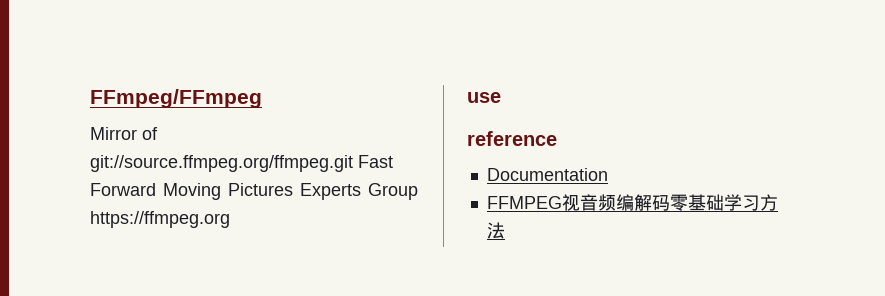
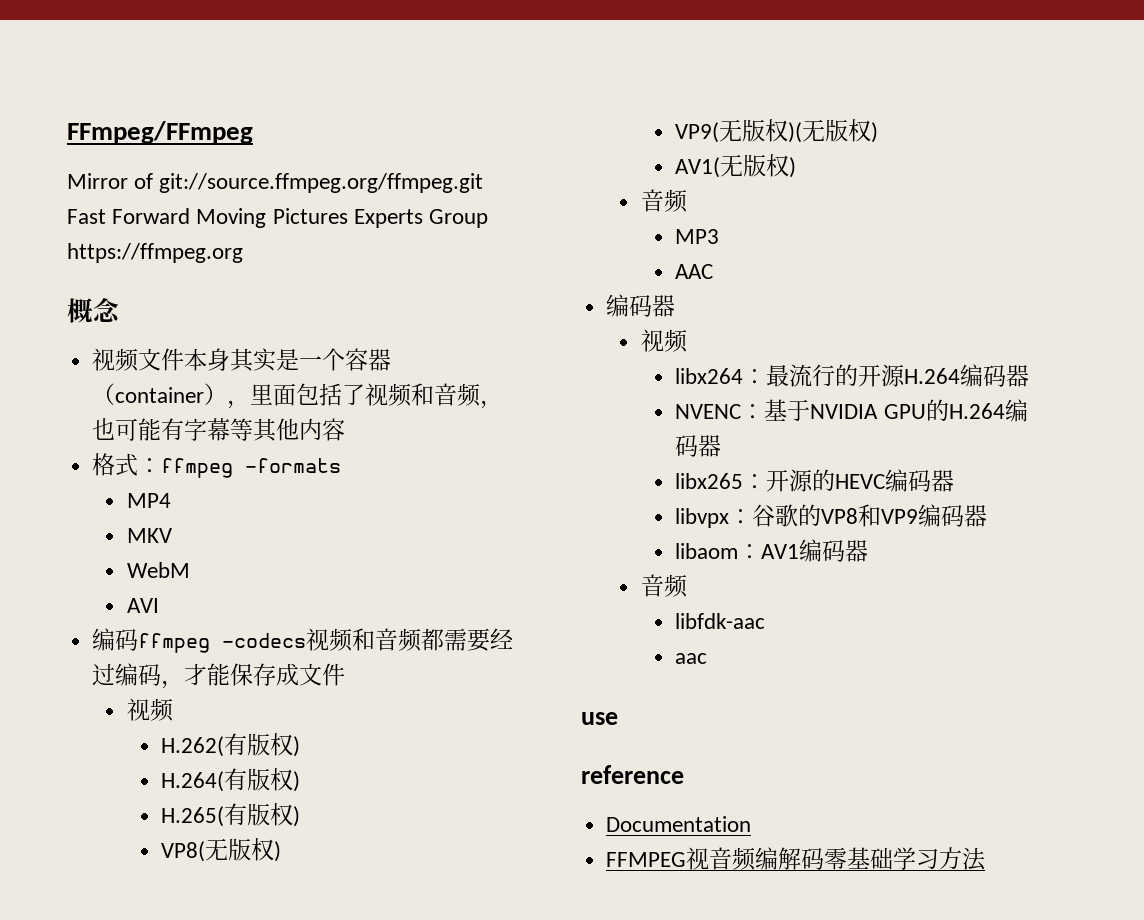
+ 概念
+ 视频文件本身其实是一个容器（container），里面包括了视频和音频，也可能有字幕等其他内容
+ 格式：ffmpeg -formats
+ MP4
+ MKV
+ WebM
+ AVI
+ 编码ffmpeg -codecs视频和音频都需要经过编码，才能保存成文件
+ 视频
+ H.262(有版权)
+ H.264(有版权)
+ H.265(有版权)
+ VP8(无版权)
+ VP9(无版权)(无版权)
+ AV1(无版权)
+ 音频
+ MP3
+ AAC
+ 编码器
+ 视频
+ libx264：最流行的开源H.264编码器
+ NVENC：基于NVIDIA GPU的H.264编码器
+ libx265：开源的HEVC编码器
+ libvpx：谷歌的VP8和VP9编码器
+ libaom：AV1编码器
+ 音频
+ libfdk-aac
+ aac

